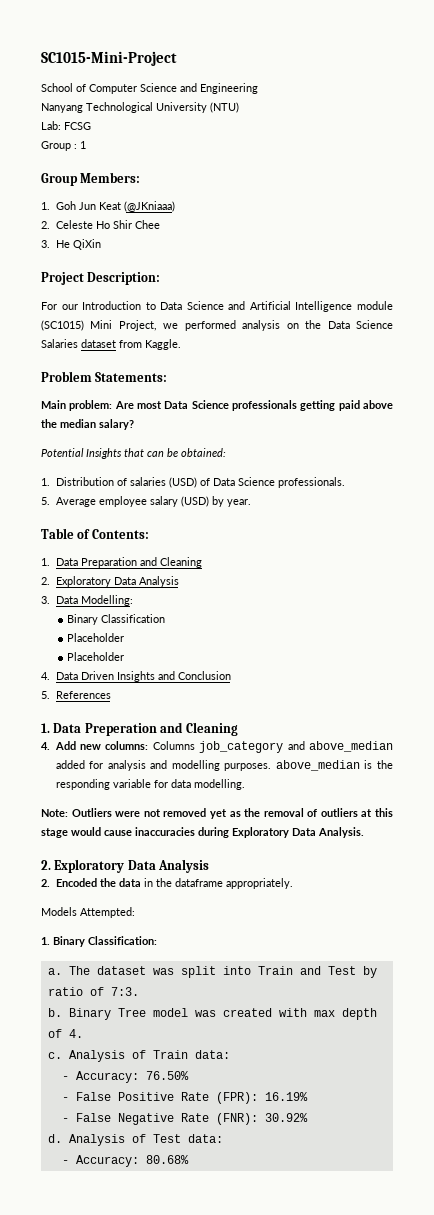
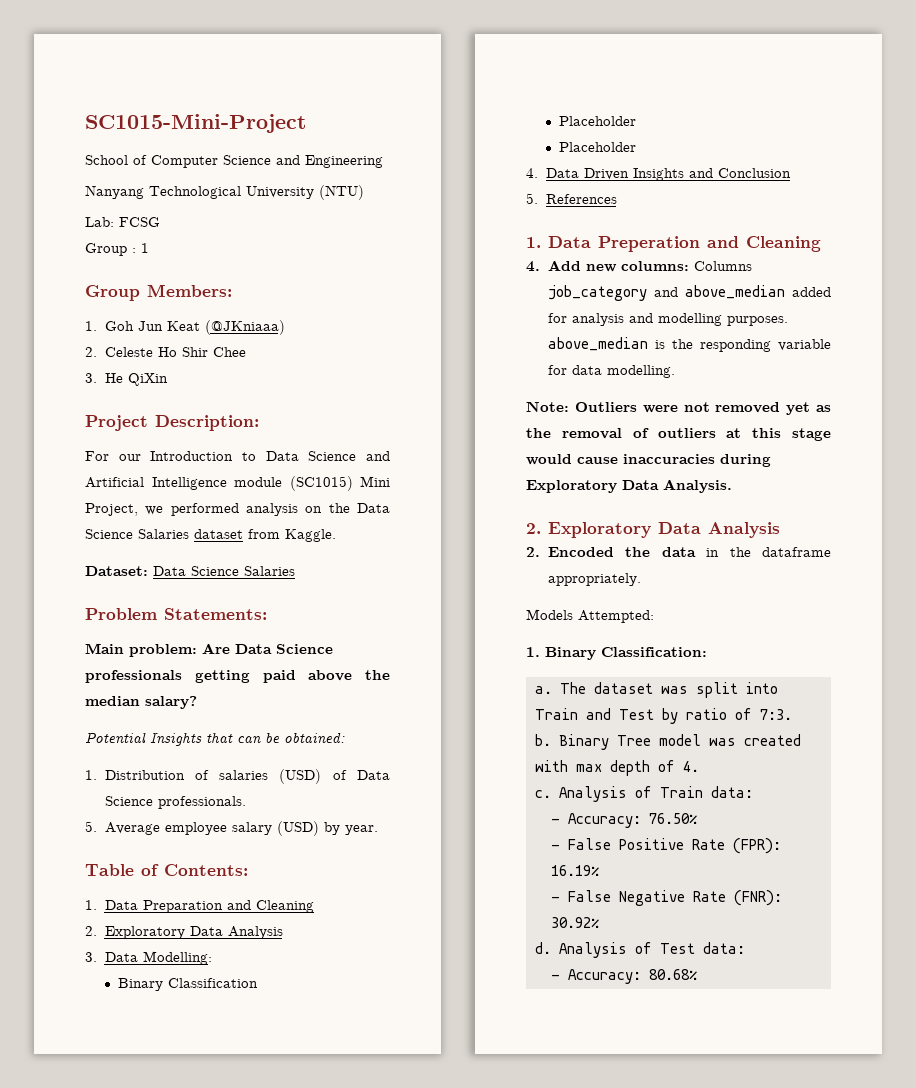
+ Dataset: Data Science Salaries
- Main problem: Are most Data Science professionals getting paid above the median salary?
+ Main problem: Are Data Science professionals getting paid above the median salary?

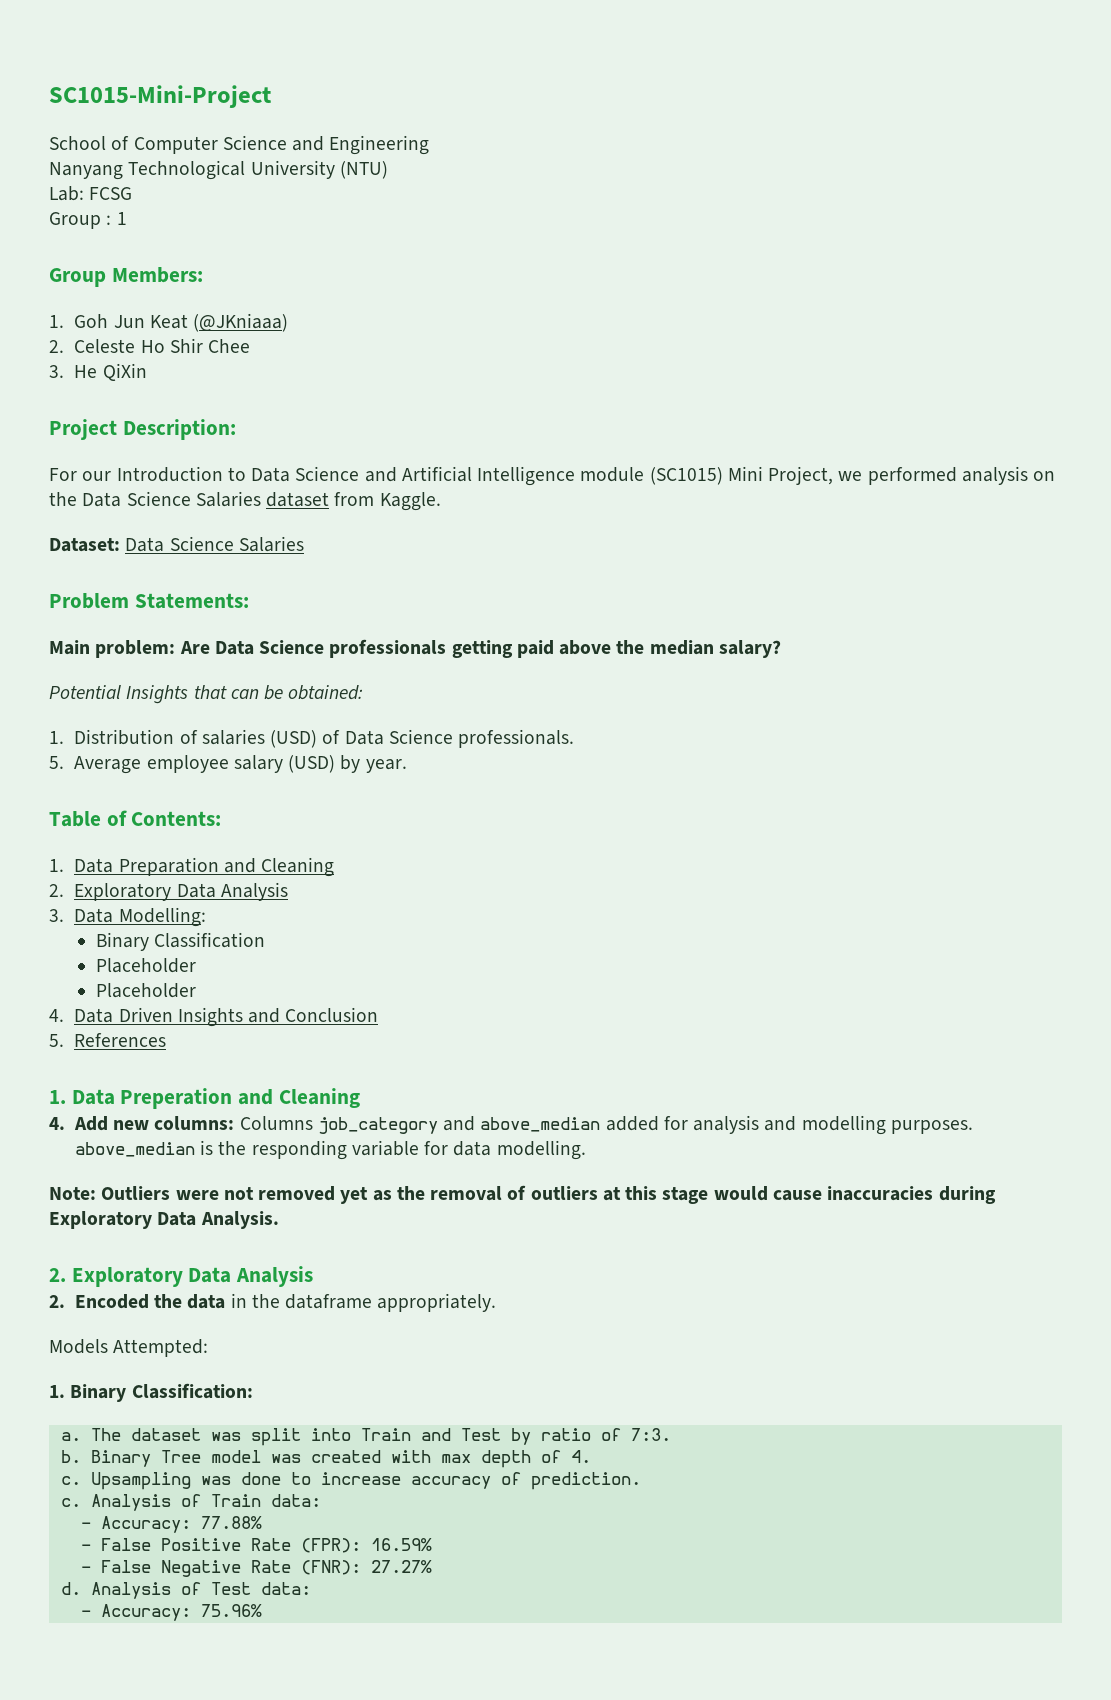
+ c. Upsampling was done to increase accuracy of prediction.
- - Accuracy: 76.50%
+ - Accuracy: 77.88%
- - False Positive Rate (FPR): 16.19%
+ - False Positive Rate (FPR): 16.59%
- - False Negative Rate (FNR): 30.92%
+ - False Negative Rate (FNR): 27.27%
- - Accuracy: 80.68%
+ - Accuracy: 75.96%

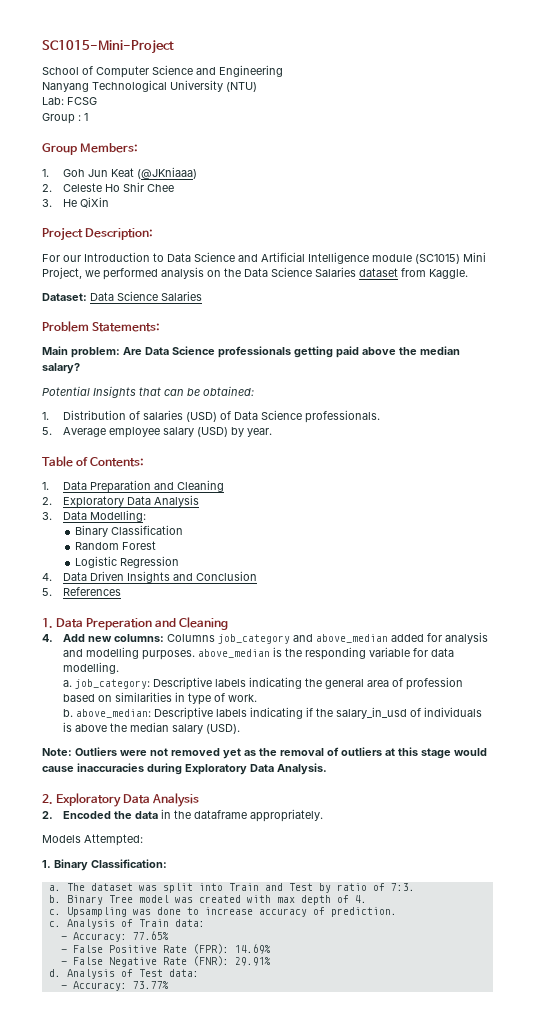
  Binary Classification
- Placeholder
- Placeholder
+ Random Forest
+ Logistic Regression
+ a. job_category: Descriptive labels indicating the general area of profession based on similarities in type of work.
+ b. above_median: Descriptive labels indicating if the salary_in_usd of individuals is above the median salary (USD).
- - Accuracy: 77.88%
+ - Accuracy: 77.65%
- - False Positive Rate (FPR): 16.59%
+ - False Positive Rate (FPR): 14.69%
- - False Negative Rate (FNR): 27.27%
+ - False Negative Rate (FNR): 29.91%
- - Accuracy: 75.96%
+ - Accuracy: 73.77%

